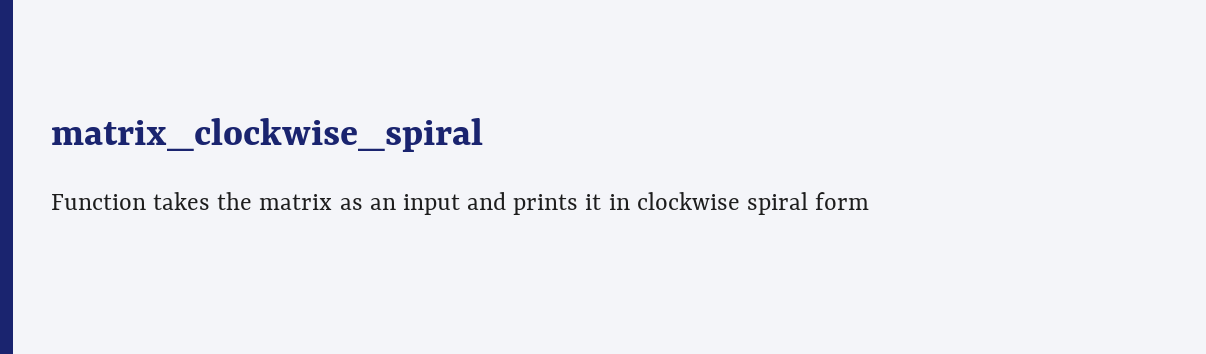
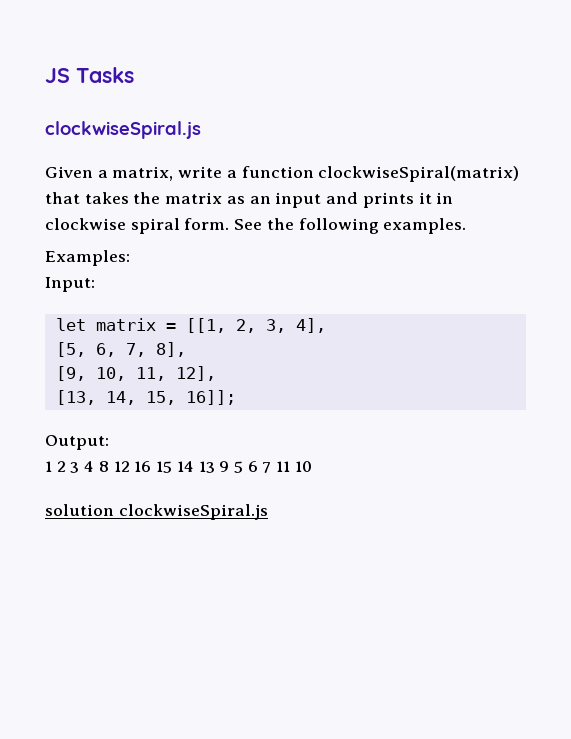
- matrix_clockwise_spiral
- Function takes the matrix as an input and prints it in clockwise spiral form
+ JS Tasks
+ clockwiseSpiral.js
+ Given a matrix, write a function clockwiseSpiral(matrix) that takes the matrix as an input and prints it in clockwise spiral form. See the following examples.
+ Examples:
+ Input:
+ let matrix = [[1, 2, 3, 4],
+ [5, 6, 7, 8],
+ [9, 10, 11, 12],
+ [13, 14, 15, 16]];
+ Output:
+ 1 2 3 4 8 12 16 15 14 13 9 5 6 7 11 10
+ solution clockwiseSpiral.js

